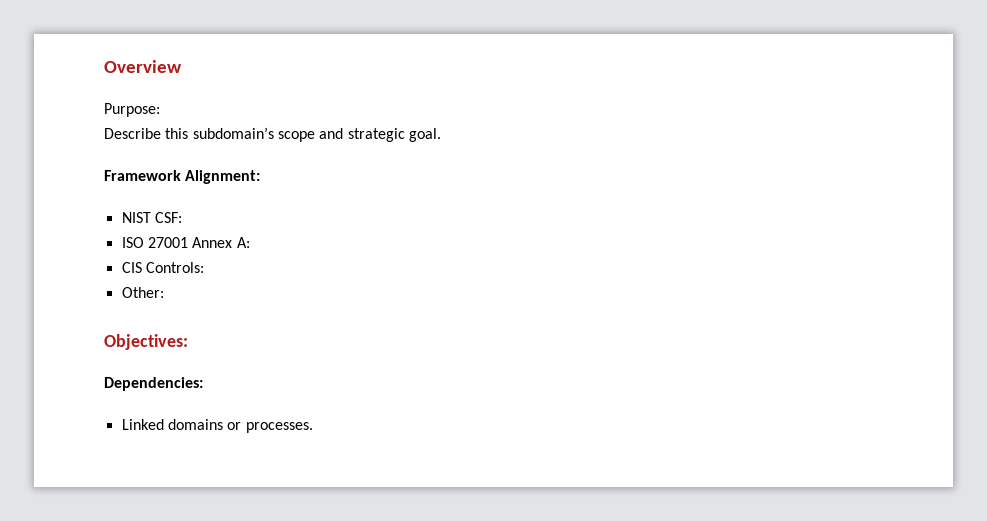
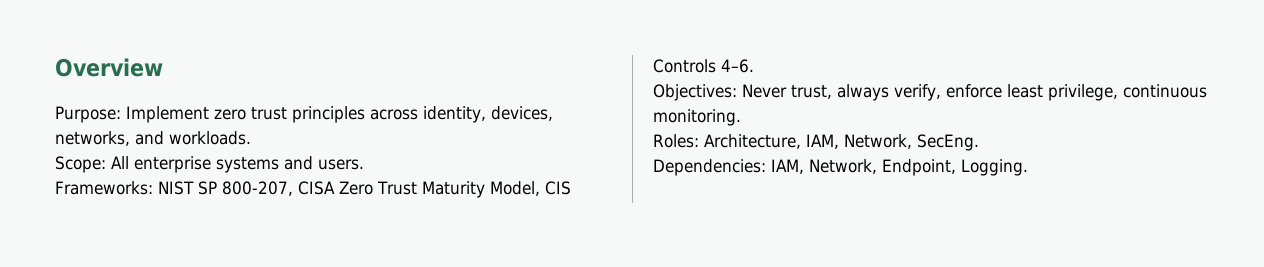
- Purpose:
- Describe this subdomain’s scope and strategic goal.
- Framework Alignment:
- NIST CSF:
- ISO 27001 Annex A:
- CIS Controls:
- Other:
- Objectives:
- Dependencies:
- Linked domains or processes.
+ Purpose: Implement zero trust principles across identity, devices, networks, and workloads.
+ Scope: All enterprise systems and users.
+ Frameworks: NIST SP 800-207, CISA Zero Trust Maturity Model, CIS Controls 4–6.
+ Objectives: Never trust, always verify, enforce least privilege, continuous monitoring.
+ Roles: Architecture, IAM, Network, SecEng.
+ Dependencies: IAM, Network, Endpoint, Logging.

